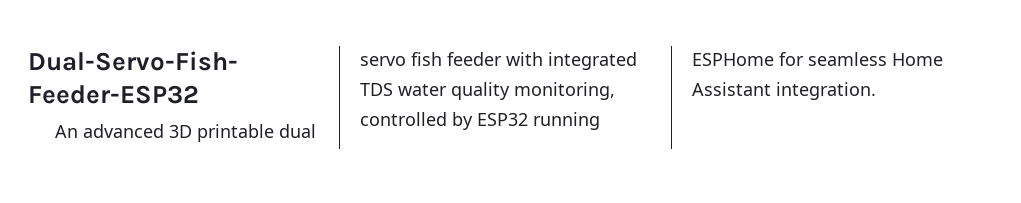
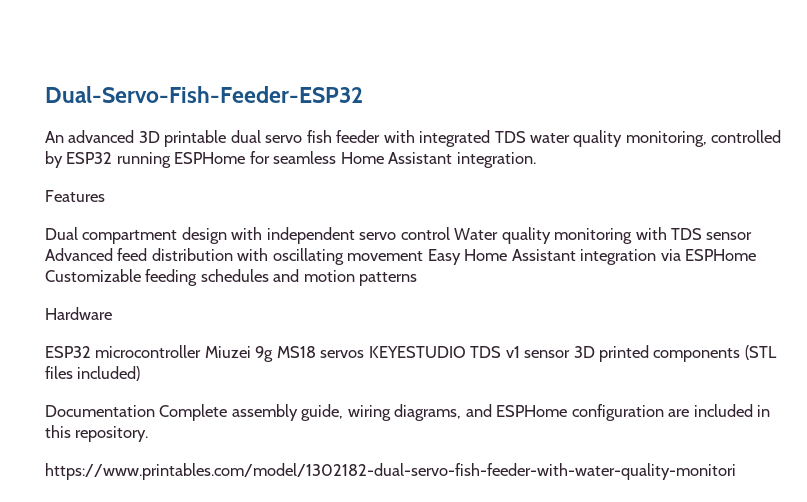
+ Features
+ Dual compartment design with independent servo control Water quality monitoring with TDS sensor Advanced feed distribution with oscillating movement Easy Home Assistant integration via ESPHome Customizable feeding schedules and motion patterns
+ Hardware
+ ESP32 microcontroller Miuzei 9g MS18 servos KEYESTUDIO TDS v1 sensor 3D printed components (STL files included)
+ Documentation Complete assembly guide, wiring diagrams, and ESPHome configuration are included in this repository.
+ https://www.printables.com/model/1302182-dual-servo-fish-feeder-with-water-quality-monitori

